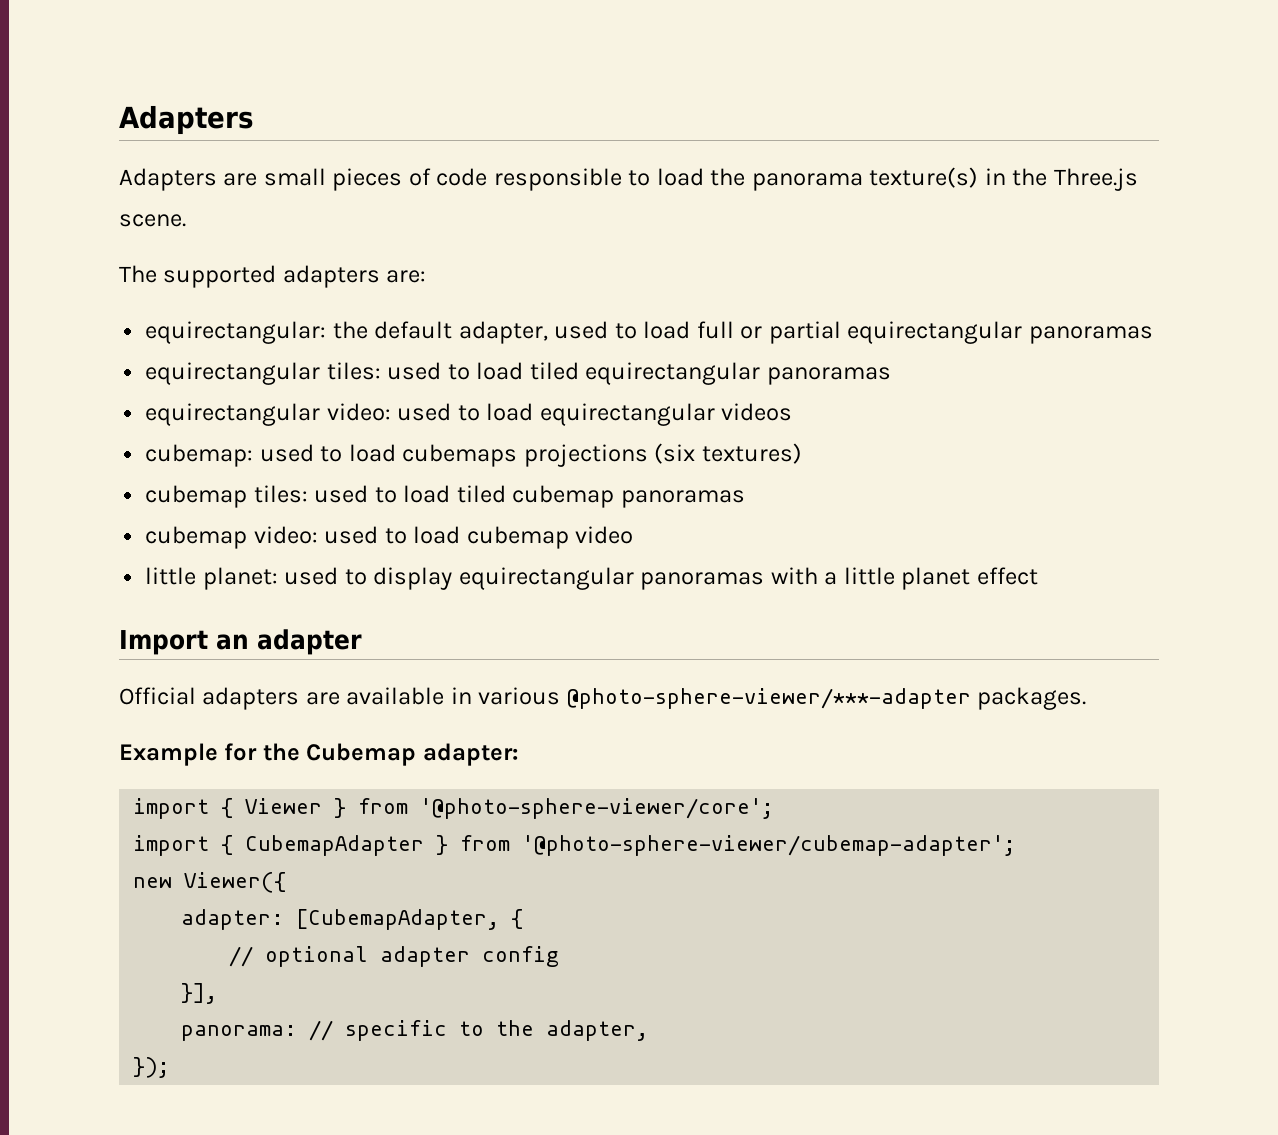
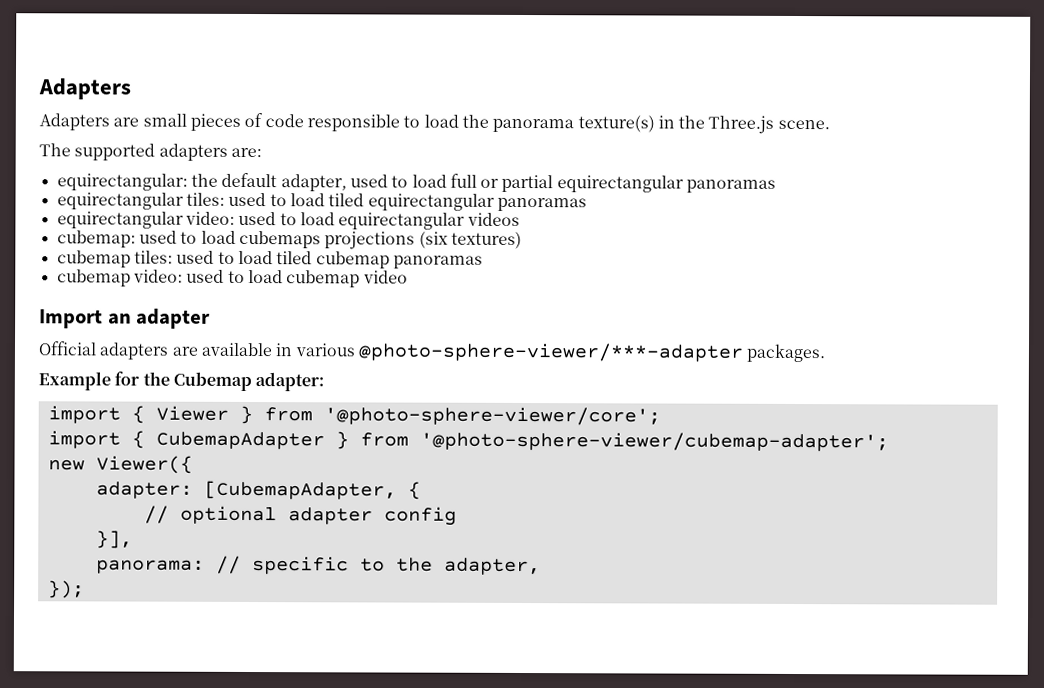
- little planet: used to display equirectangular panoramas with a little planet effect

